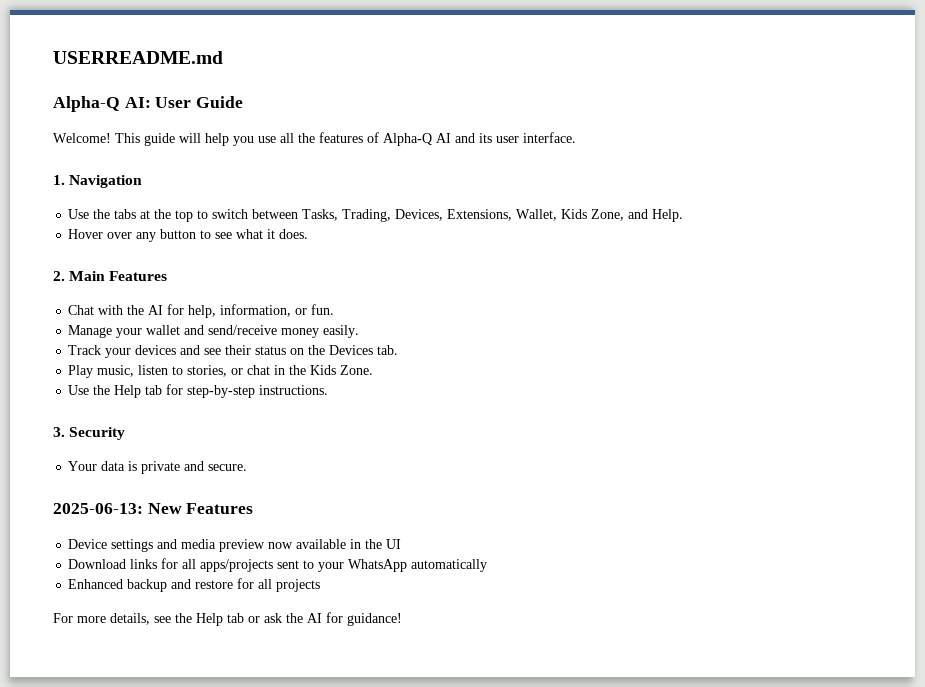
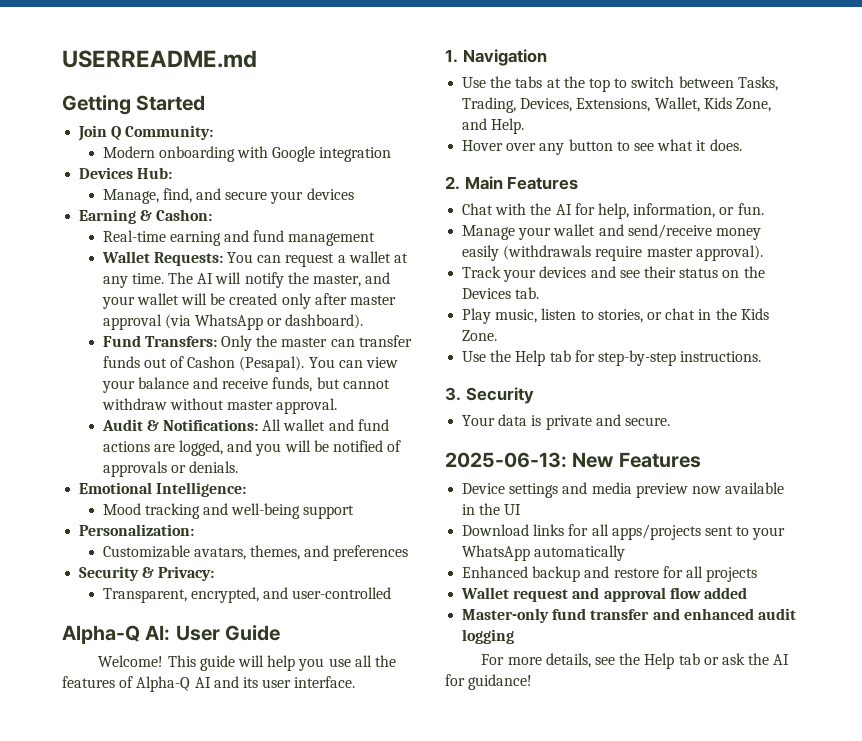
+ Getting Started
+ Join Q Community:
+ Modern onboarding with Google integration
+ Devices Hub:
+ Manage, find, and secure your devices
+ Earning & Cashon:
+ Real-time earning and fund management
+ Wallet Requests: You can request a wallet at any time. The AI will notify the master, and your wallet will be created only after master approval (via WhatsApp or dashboard).
+ Fund Transfers: Only the master can transfer funds out of Cashon (Pesapal). You can view your balance and receive funds, but cannot withdraw without master approval.
+ Audit & Notifications: All wallet and fund actions are logged, and you will be notified of approvals or denials.
+ Emotional Intelligence:
+ Mood tracking and well-being support
+ Personalization:
+ Customizable avatars, themes, and preferences
+ Security & Privacy:
+ Transparent, encrypted, and user-controlled
- Manage your wallet and send/receive money easily.
+ Manage your wallet and send/receive money easily (withdrawals require master approval).
+ Wallet request and approval flow added
+ Master-only fund transfer and enhanced audit logging

